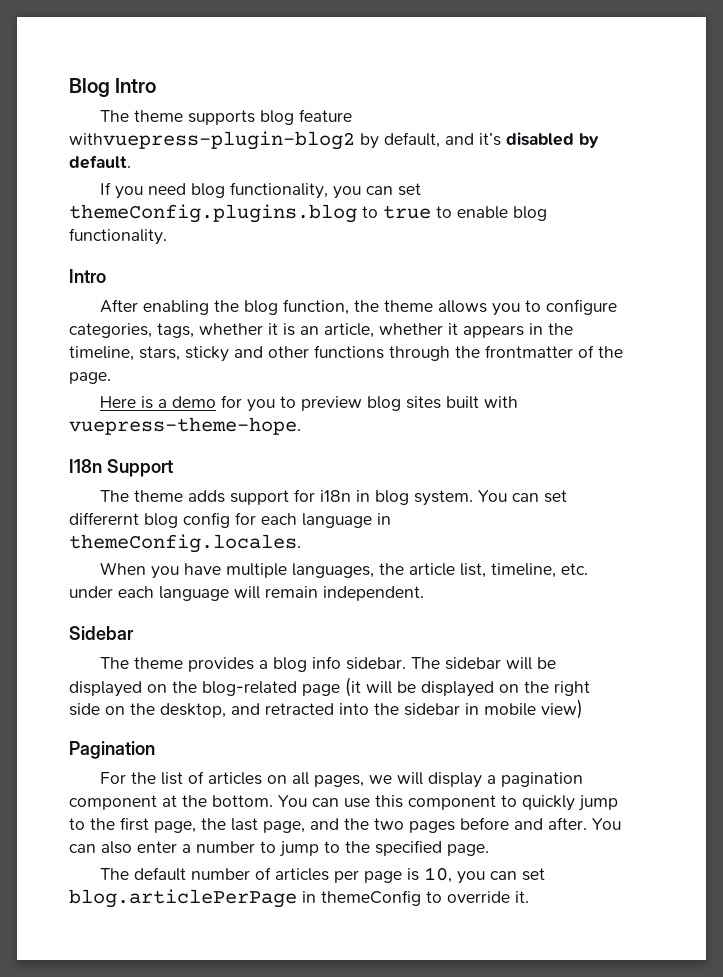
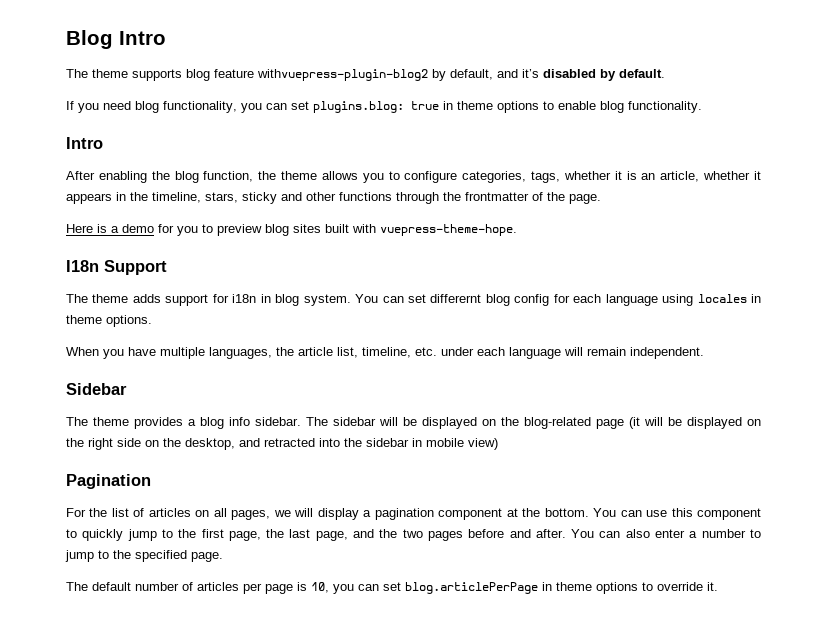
- If you need blog functionality, you can set themeConfig.plugins.blog to true to enable blog functionality.
+ If you need blog functionality, you can set plugins.blog: true in theme options to enable blog functionality.
- You can set differernt blog config for each language in themeConfig.locales.
+ You can set differernt blog config for each language using locales in theme options.
- The default number of articles per page is 10, you can set blog.articlePerPage in themeConfig to override it.
+ The default number of articles per page is 10, you can set blog.articlePerPage in theme options to override it.

